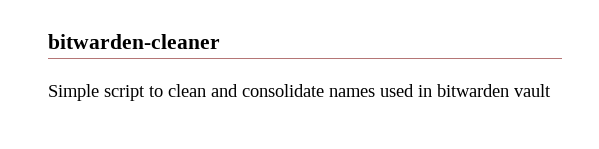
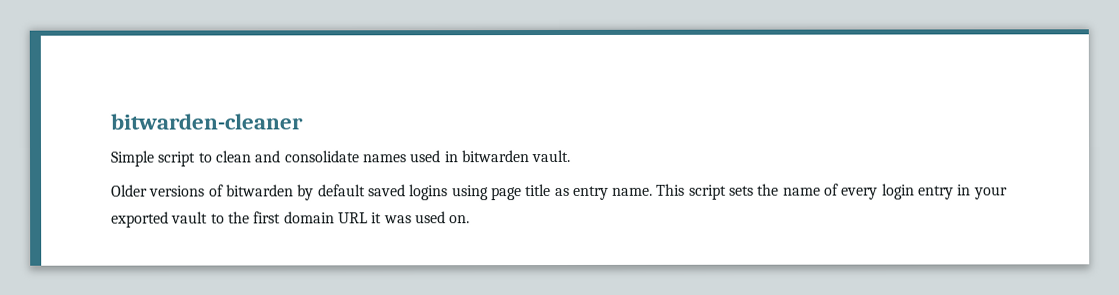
- Simple script to clean and consolidate names used in bitwarden vault
+ Simple script to clean and consolidate names used in bitwarden vault.
+ Older versions of bitwarden by default saved logins using page title as entry name. This script sets the name of every login entry in your exported vault to the first domain URL it was used on.

